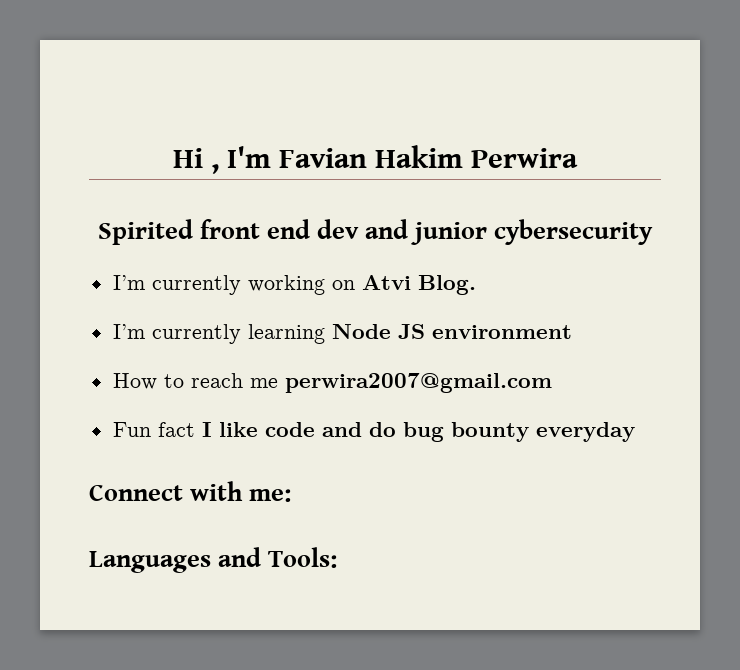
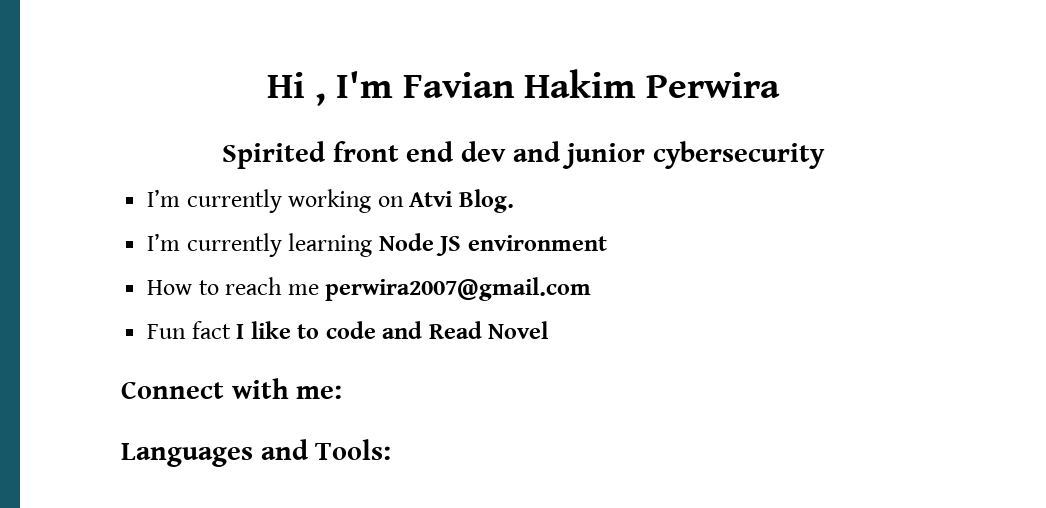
- Fun fact I like code and do bug bounty everyday
+ Fun fact I like to code and Read Novel

